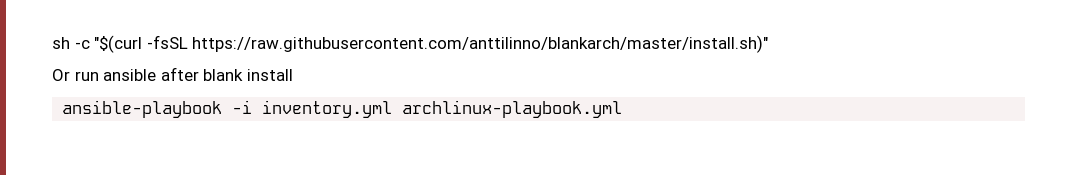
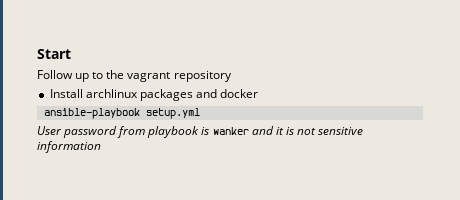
- sh -c "$(curl -fsSL https://raw.githubusercontent.com/anttilinno/blankarch/master/install.sh)"
- Or run ansible after blank install
- ansible-playbook -i inventory.yml archlinux-playbook.yml
+ Start
+ Follow up to the vagrant repository
+ Install archlinux packages and docker
+ ansible-playbook setup.yml
+ User password from playbook is wanker and it is not sensitive information

